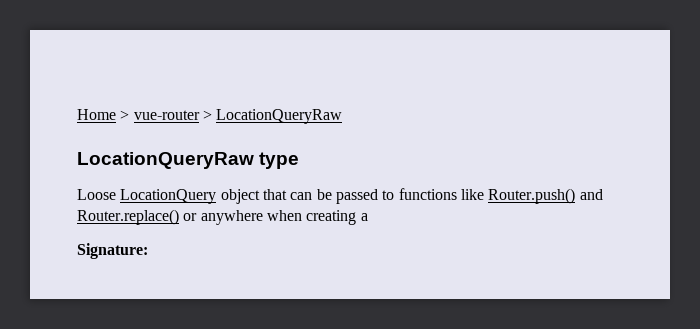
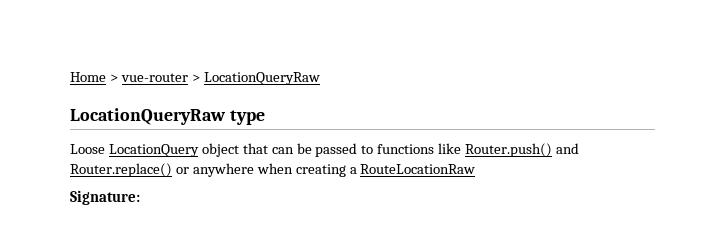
- Loose LocationQuery object that can be passed to functions like Router.push() and Router.replace() or anywhere when creating a
+ Loose LocationQuery object that can be passed to functions like Router.push() and Router.replace() or anywhere when creating a RouteLocationRaw

